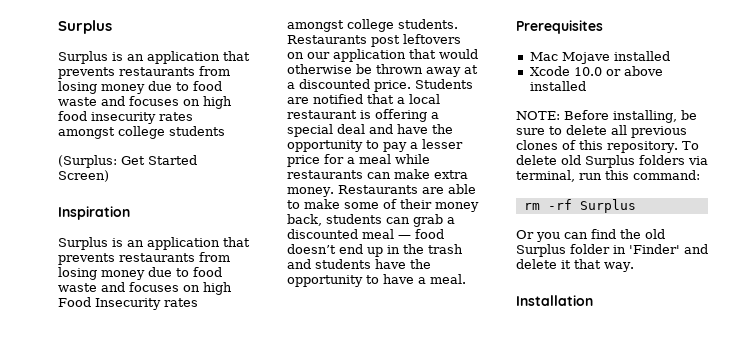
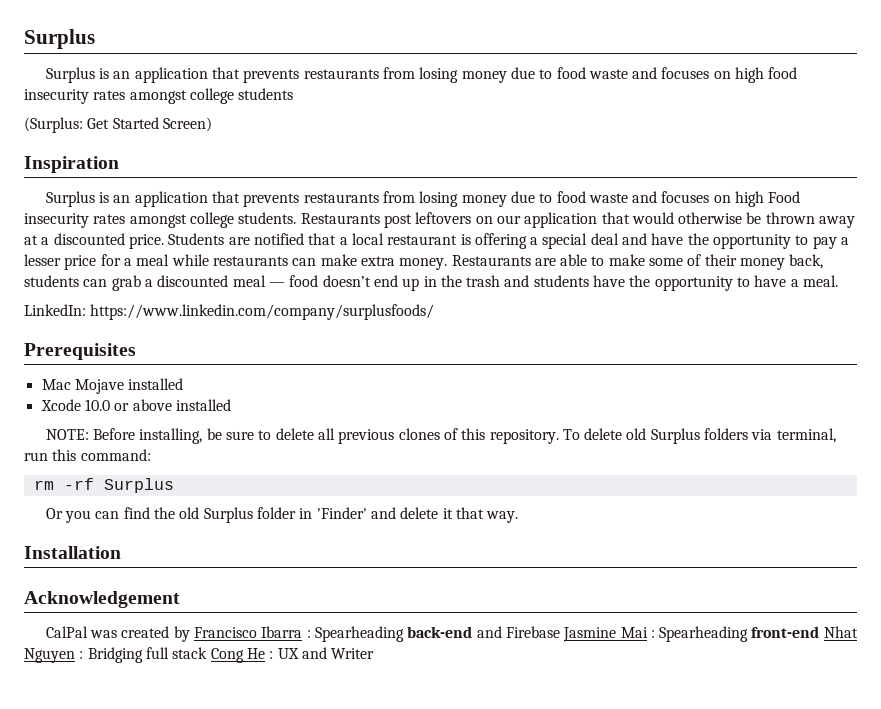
- Surplus is an application that prevents restaurants from losing money due to food waste and focuses on high Food Insecurity rates amongst college students.
+ Surplus is an application that prevents restaurants from losing money due to food waste and focuses on high Food insecurity rates amongst college students.
+ LinkedIn: https://www.linkedin.com/company/surplusfoods/
+ Acknowledgement
+ CalPal was created by Francisco Ibarra : Spearheading back-end and Firebase Jasmine Mai : Spearheading front-end Nhat Nguyen : Bridging full stack Cong He : UX and Writer

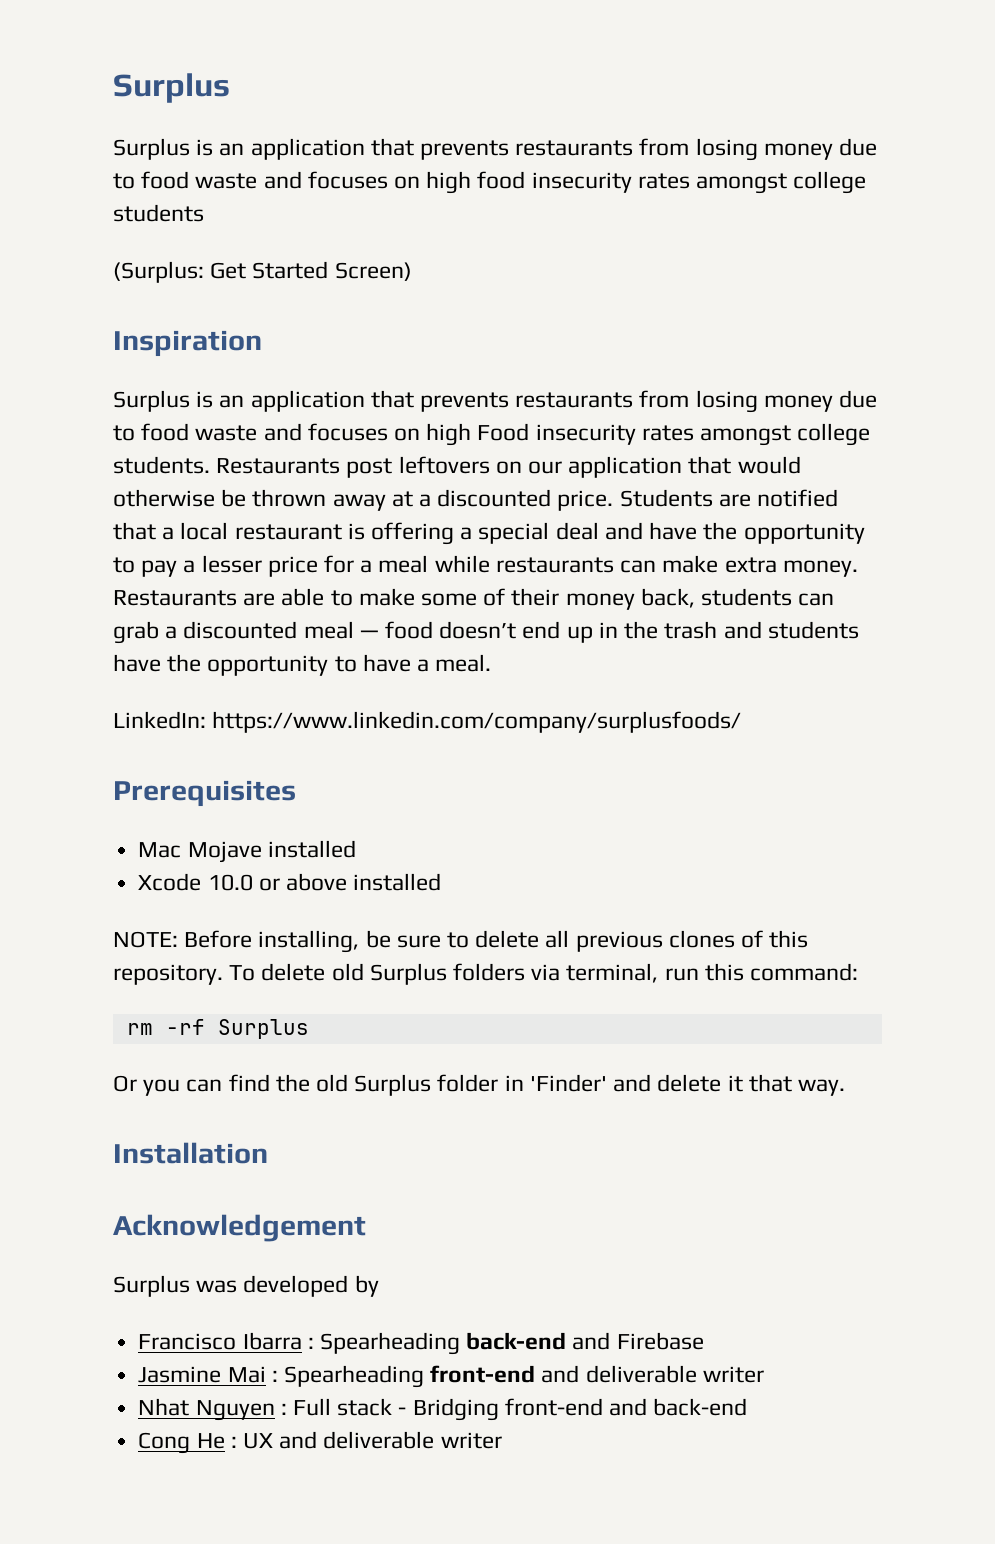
- CalPal was created by Francisco Ibarra : Spearheading back-end and Firebase Jasmine Mai : Spearheading front-end Nhat Nguyen : Bridging full stack Cong He : UX and Writer
+ Surplus was developed by
+ Francisco Ibarra : Spearheading back-end and Firebase
+ Jasmine Mai : Spearheading front-end and deliverable writer
+ Nhat Nguyen : Full stack - Bridging front-end and back-end
+ Cong He : UX and deliverable writer

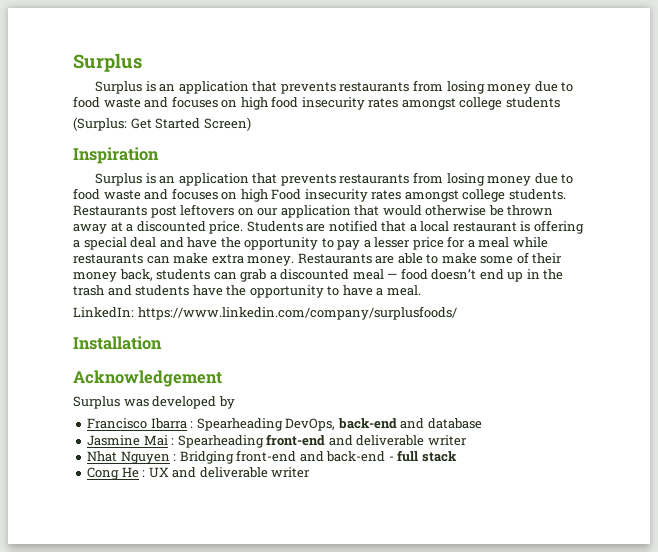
- Prerequisites
- Mac Mojave installed
- Xcode 10.0 or above installed
- NOTE: Before installing, be sure to delete all previous clones of this repository. To delete old Surplus folders via terminal, run this command:
- rm -rf Surplus
- Or you can find the old Surplus folder in 'Finder' and delete it that way.
- Francisco Ibarra : Spearheading back-end and Firebase
+ Francisco Ibarra : Spearheading DevOps, back-end and database
- Nhat Nguyen : Full stack - Bridging front-end and back-end
+ Nhat Nguyen : Bridging front-end and back-end - full stack

